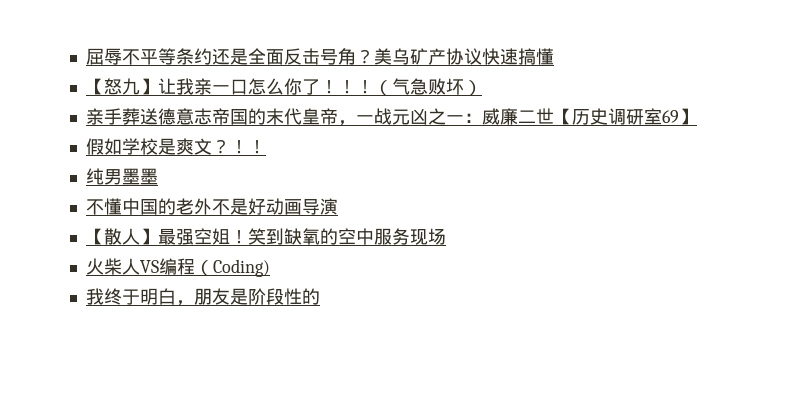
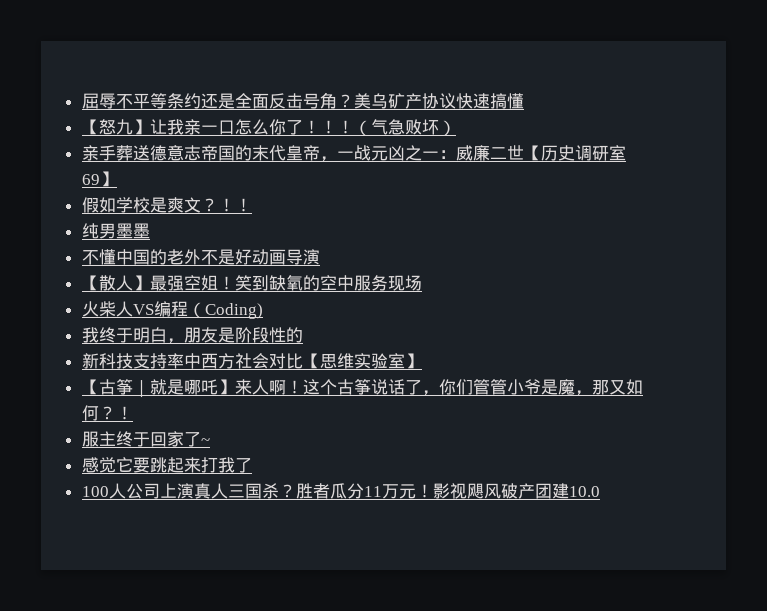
+ 新科技支持率中西方社会对比【思维实验室】
+ 【古筝｜就是哪吒】来人啊！这个古筝说话了，你们管管小爷是魔，那又如何？！
+ 服主终于回家了~
+ 感觉它要跳起来打我了
+ 100人公司上演真人三国杀？胜者瓜分11万元！影视飓风破产团建10.0

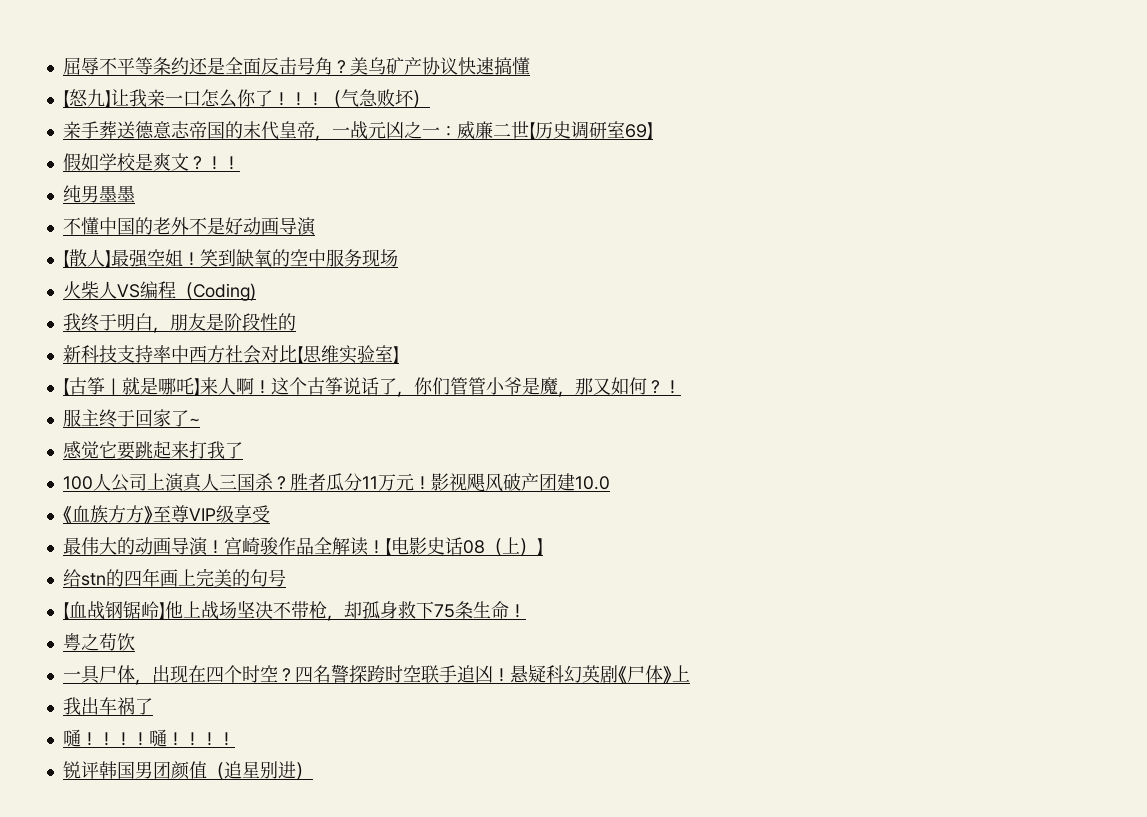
+ 《血族方方》至尊VIP级享受
+ 最伟大的动画导演！宫崎骏作品全解读！【电影史话08（上）】
+ 给stn的四年画上完美的句号
+ 【血战钢锯岭】他上战场坚决不带枪，却孤身救下75条生命！
+ 粤之苟饮
+ 一具尸体，出现在四个时空？四名警探跨时空联手追凶！悬疑科幻英剧《尸体》上
+ 我出车祸了
+ 嗵！！！！嗵！！！！
+ 锐评韩国男团颜值（追星别进）

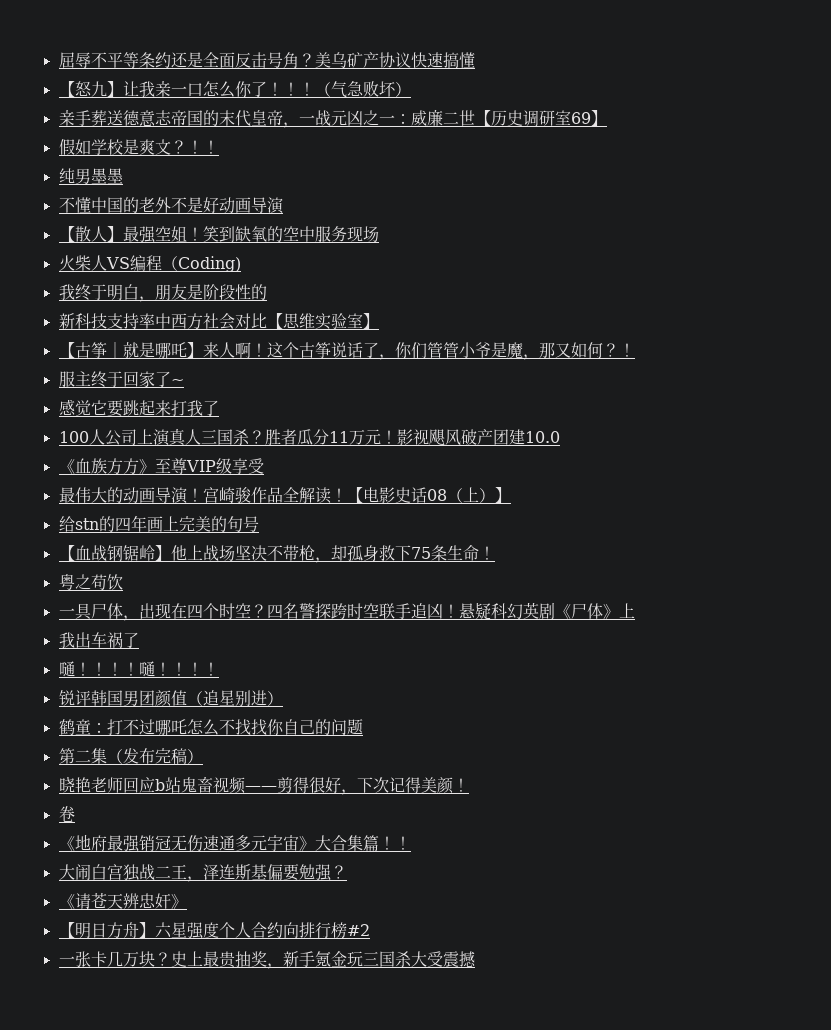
+ 鹤童：打不过哪吒怎么不找找你自己的问题
+ 第二集（发布完稿）
+ 晓艳老师回应b站鬼畜视频——剪得很好，下次记得美颜！
+ 卷
+ 《地府最强销冠无伤速通多元宇宙》大合集篇！！
+ 大闹白宫独战二王，泽连斯基偏要勉强？
+ 《请苍天辨忠奸》
+ 【明日方舟】六星强度个人合约向排行榜#2
+ 一张卡几万块？史上最贵抽奖，新手氪金玩三国杀大受震撼

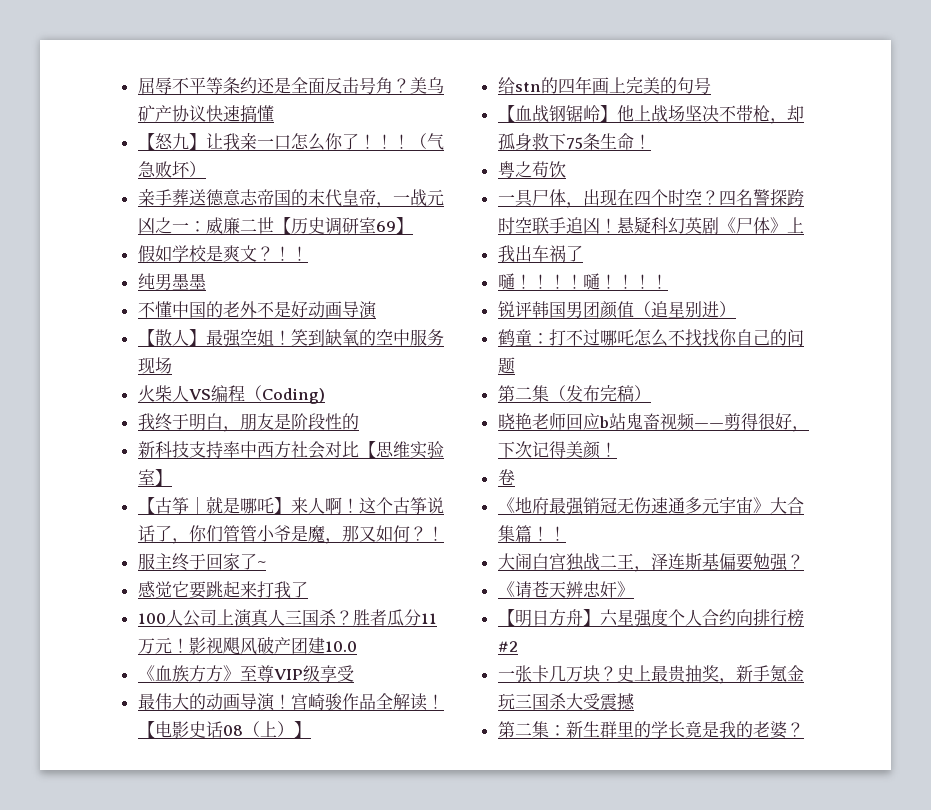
+ 第二集：新生群里的学长竟是我的老婆？

